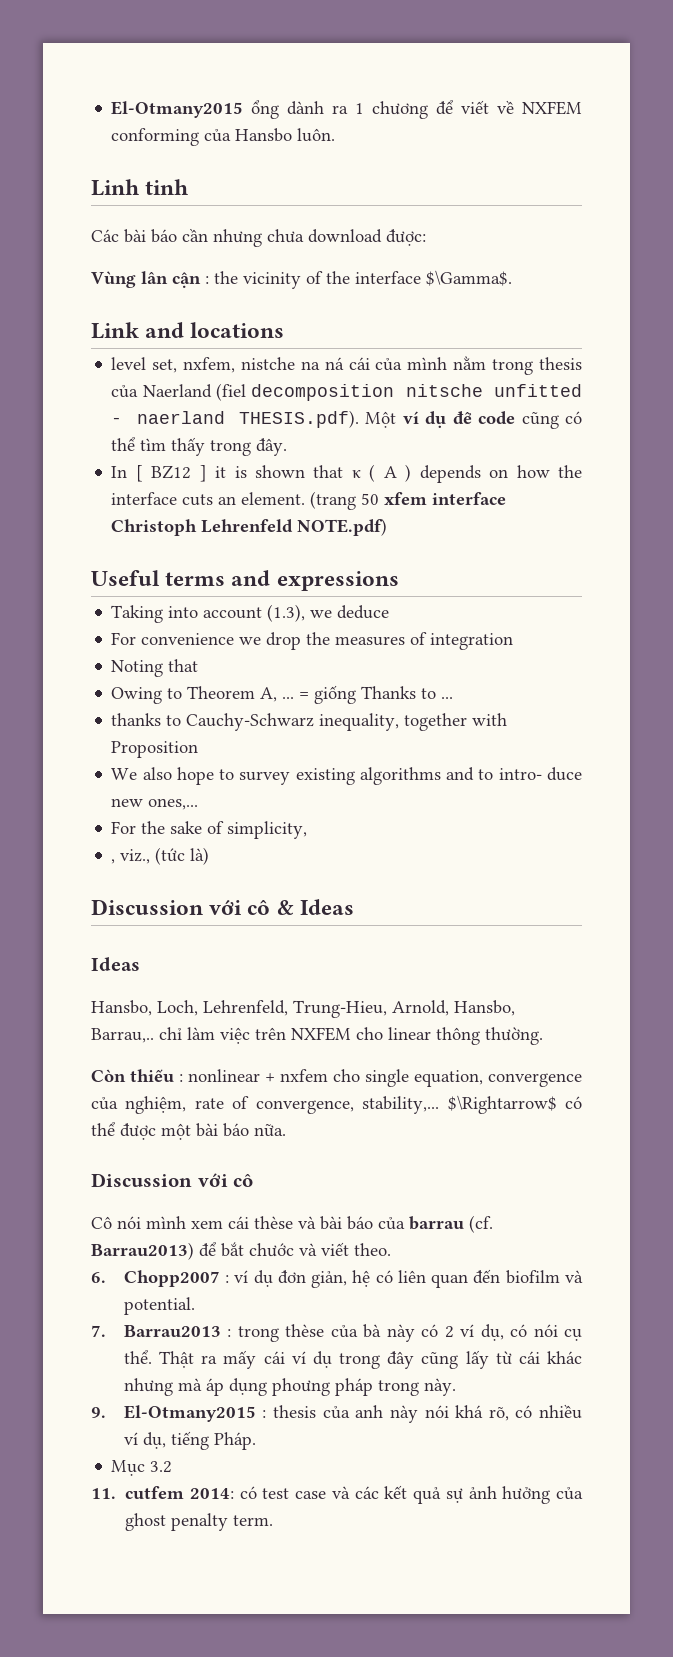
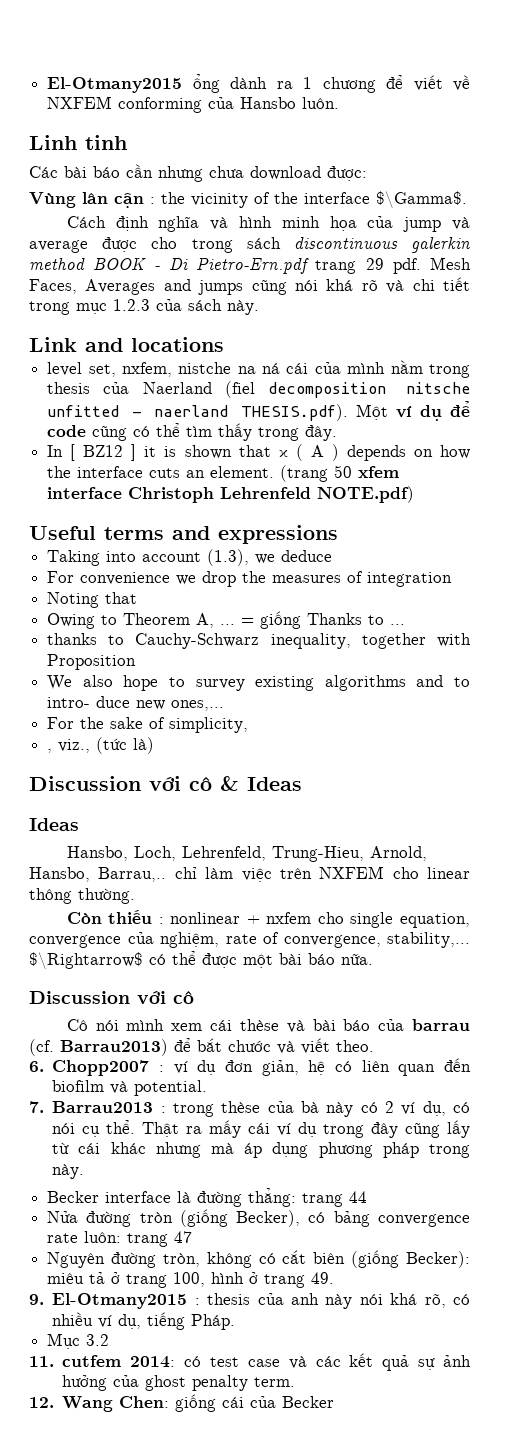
+ Cách định nghĩa và hình minh họa của jump và average được cho trong sách discontinuous galerkin method BOOK - Di Pietro-Ern.pdf trang 29 pdf. Mesh Faces, Averages and jumps cũng nói khá rõ và chi tiết trong mục 1.2.3 của sách này.
- Thật ra mấy cái ví dụ trong đây cũng lấy từ cái khác nhưng mà áp dụng phoưng pháp trong này.
+ Thật ra mấy cái ví dụ trong đây cũng lấy từ cái khác nhưng mà áp dụng phương pháp trong này.
+ Becker interface là đường thẳng: trang 44
+ Nửa đường tròn (giống Becker), có bảng convergence rate luôn: trang 47
+ Nguyên đường tròn, không có cắt biên (giống Becker): miêu tả ở trang 100, hình ở trang 49.
+ 12. Wang Chen: giống cái của Becker

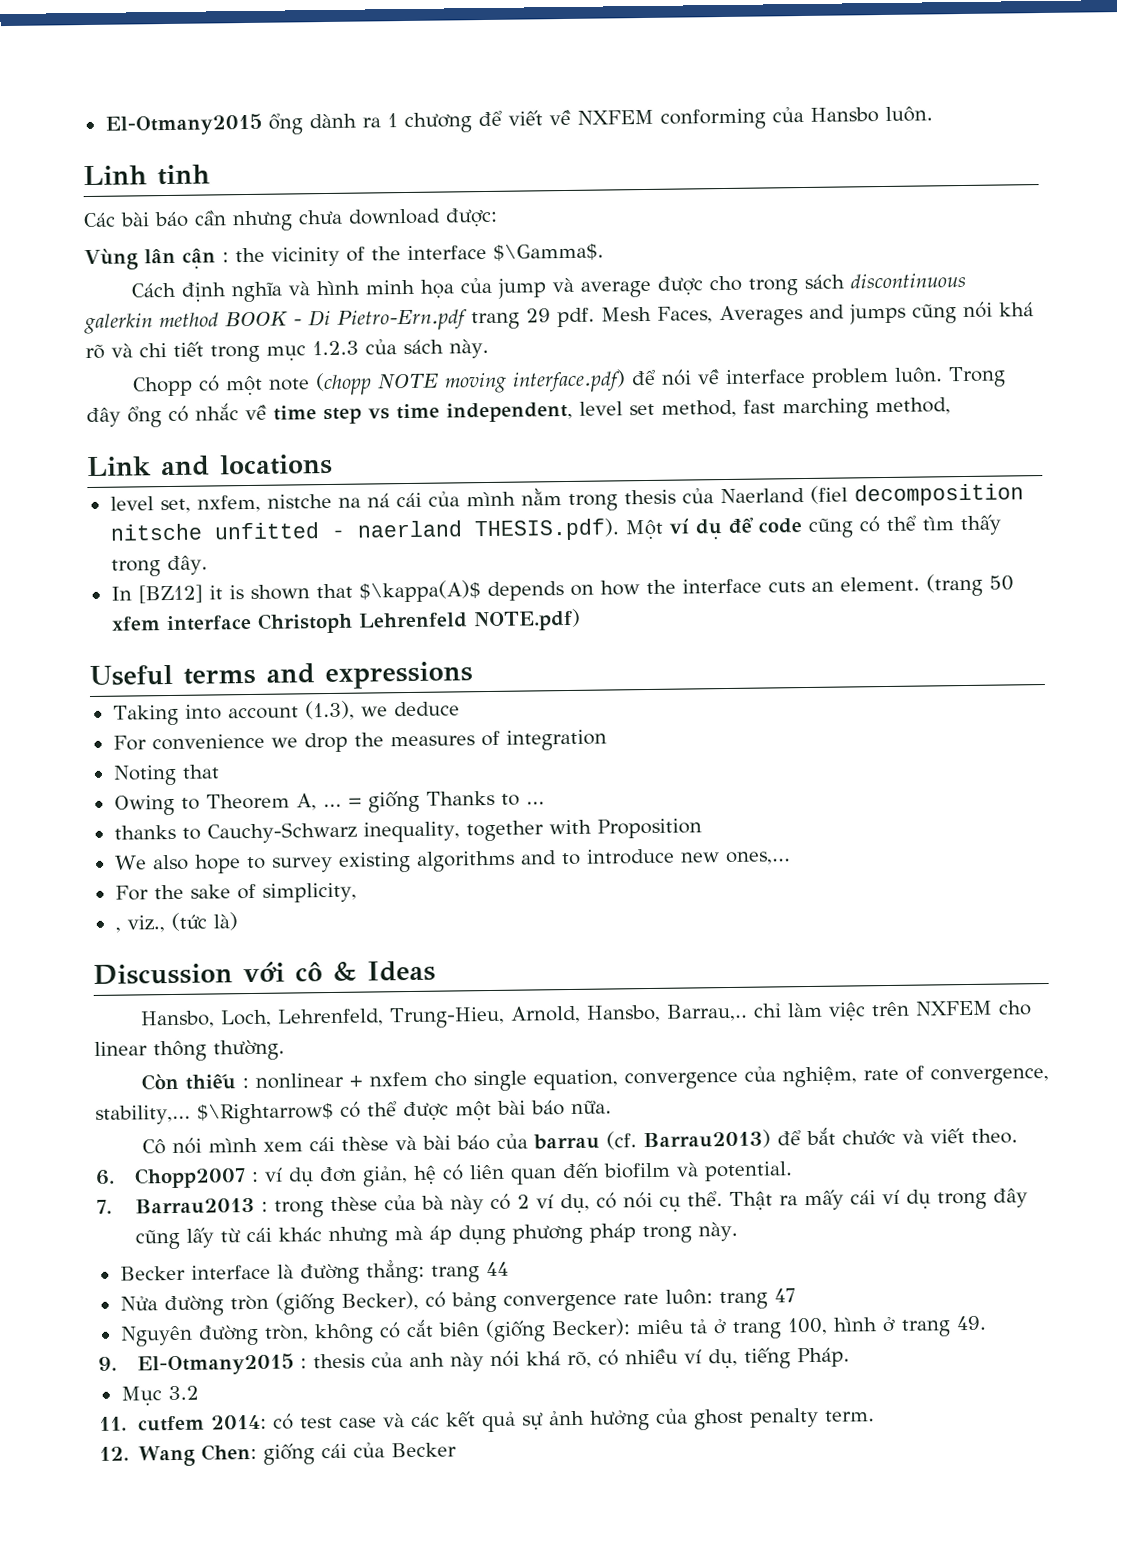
+ Chopp có một note (chopp NOTE moving interface.pdf) để nói về interface problem luôn. Trong đây ổng có nhắc về time step vs time independent, level set method, fast marching method,
- In [ BZ12 ] it is shown that κ ( A ) depends on how the interface cuts an element.
+ In [BZ12] it is shown that $\kappa(A)$ depends on how the interface cuts an element.
- We also hope to survey existing algorithms and to intro- duce new ones,...
+ We also hope to survey existing algorithms and to introduce new ones,...
  Discussion với cô & Ideas
- Ideas
  $\Rightarrow$ có thể được một bài báo nữa.
- Discussion với cô

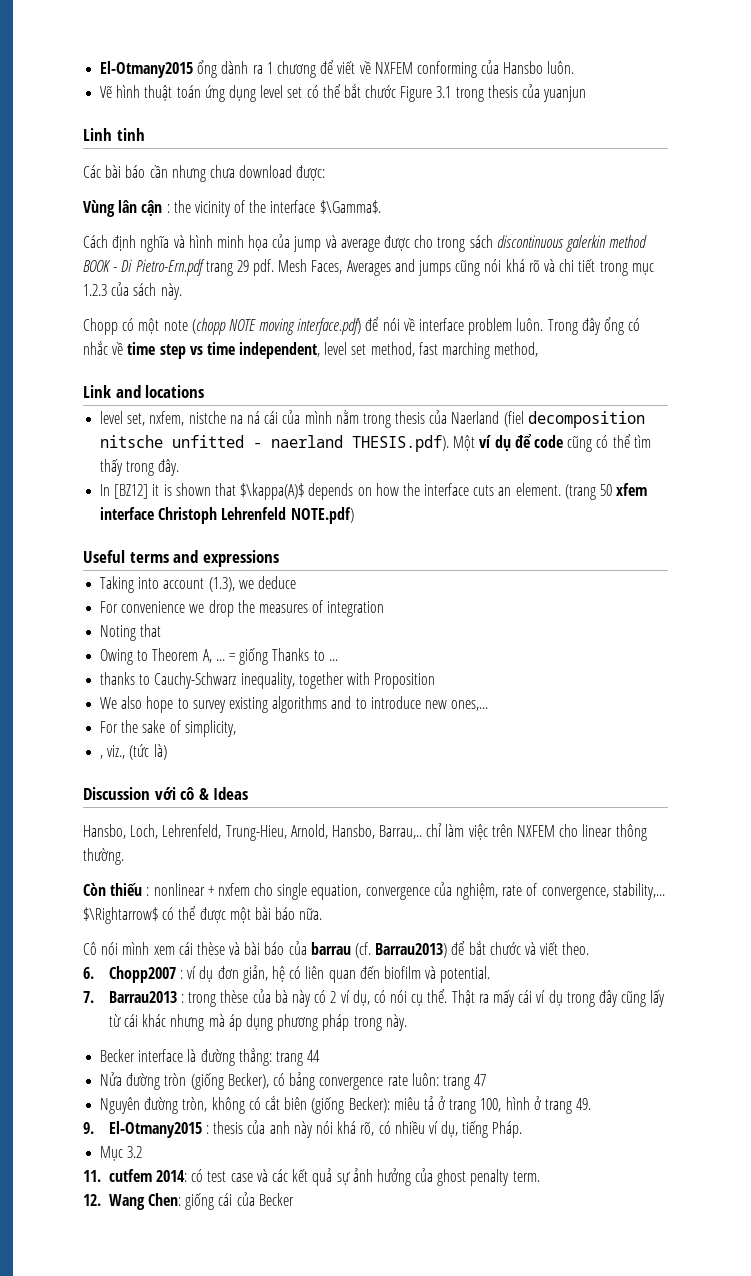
+ Vẽ hình thuật toán ứng dụng level set có thể bắt chước Figure 3.1 trong thesis của yuanjun

